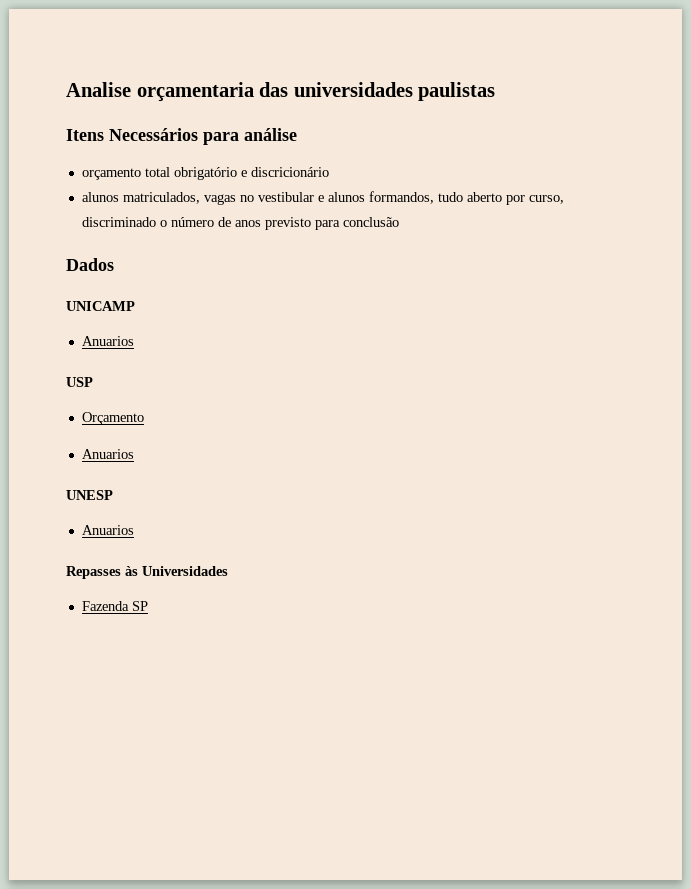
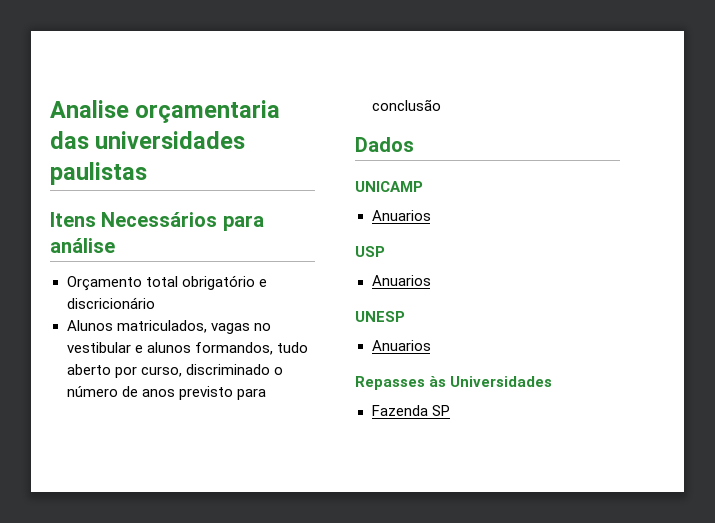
- orçamento total obrigatório e discricionário
+ Orçamento total obrigatório e discricionário
- alunos matriculados, vagas no vestibular e alunos formandos, tudo aberto por curso, discriminado o número de anos previsto para conclusão
+ Alunos matriculados, vagas no vestibular e alunos formandos, tudo aberto por curso, discriminado o número de anos previsto para conclusão
- Orçamento

